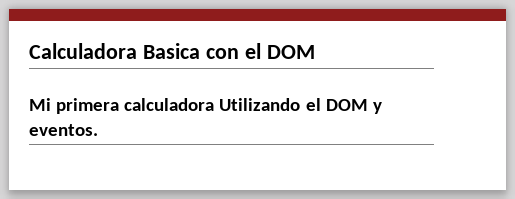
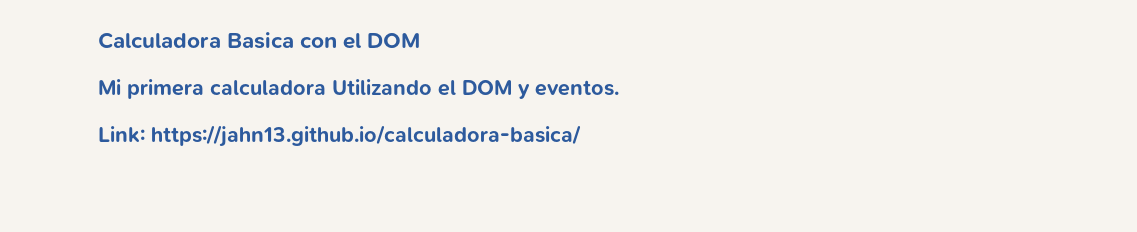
+ Link: https://jahn13.github.io/calculadora-basica/

